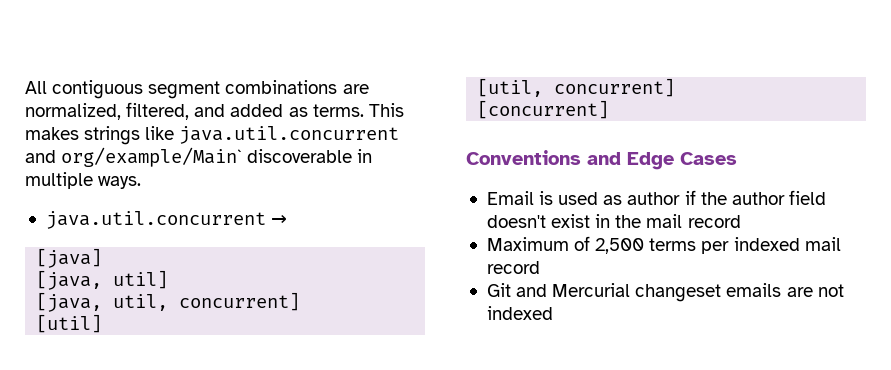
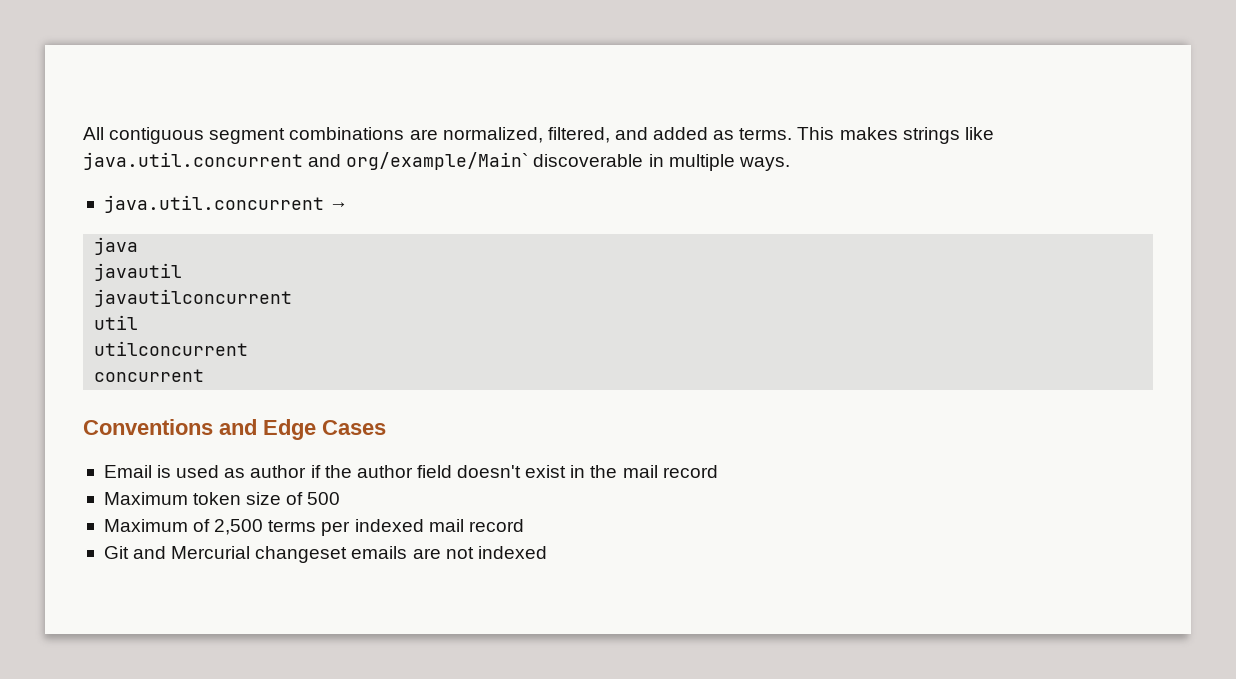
- [java]
- [java, util]
- [java, util, concurrent]
- [util]
- [util, concurrent]
- [concurrent]
+ java
+ javautil
+ javautilconcurrent
+ util
+ utilconcurrent
+ concurrent
+ Maximum token size of 500

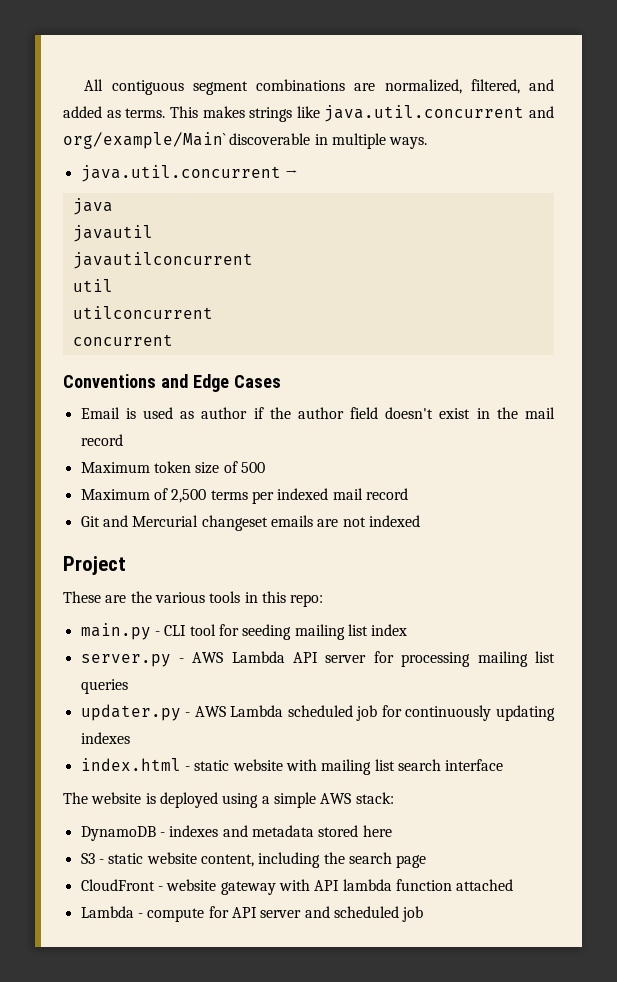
+ Project
+ These are the various tools in this repo:
+ main.py - CLI tool for seeding mailing list index
+ server.py - AWS Lambda API server for processing mailing list queries
+ updater.py - AWS Lambda scheduled job for continuously updating indexes
+ index.html - static website with mailing list search interface
+ The website is deployed using a simple AWS stack:
+ DynamoDB - indexes and metadata stored here
+ S3 - static website content, including the search page
+ CloudFront - website gateway with API lambda function attached
+ Lambda - compute for API server and scheduled job

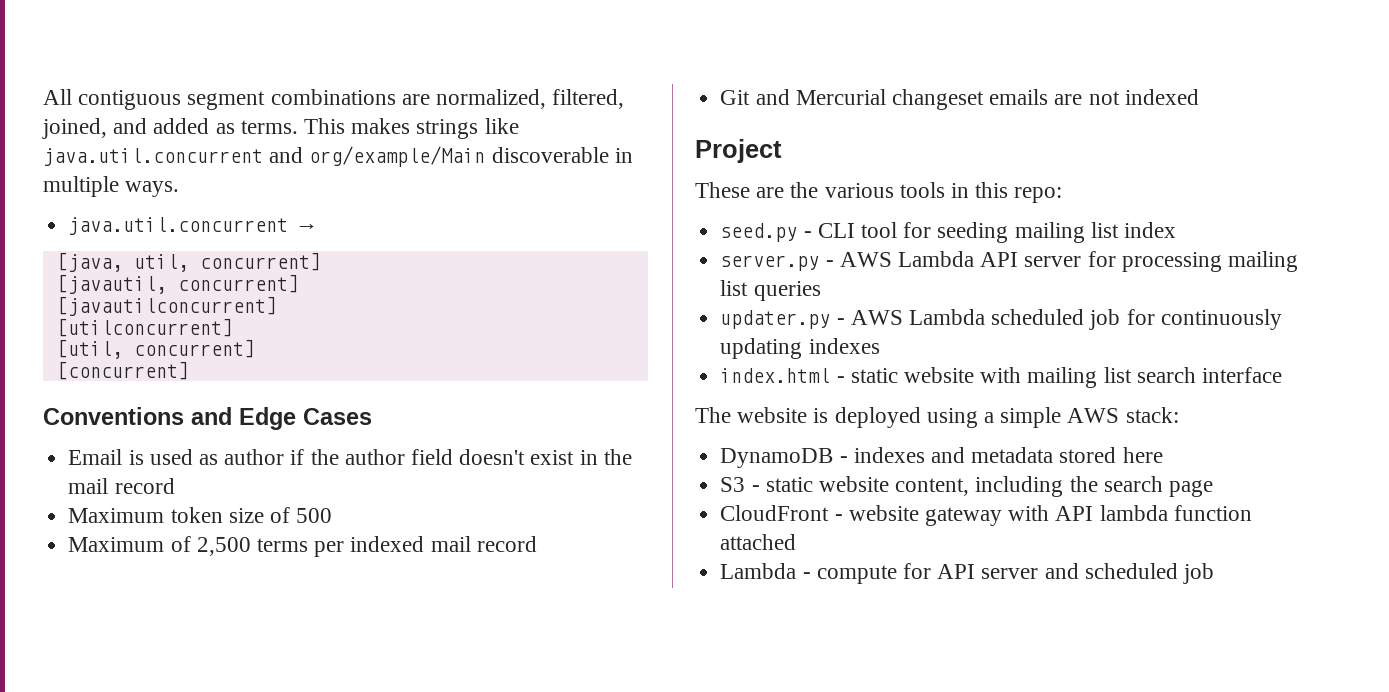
- All contiguous segment combinations are normalized, filtered, and added as terms.
+ All contiguous segment combinations are normalized, filtered, joined, and added as terms.
- This makes strings like java.util.concurrent and org/example/Main` discoverable in multiple ways.
+ This makes strings like java.util.concurrent and org/example/Main discoverable in multiple ways.
- java
- javautil
- javautilconcurrent
- util
- utilconcurrent
- concurrent
+ [java, util, concurrent]
+ [javautil, concurrent]
+ [javautilconcurrent]
+ [utilconcurrent]
+ [util, concurrent]
+ [concurrent]
- main.py - CLI tool for seeding mailing list index
+ seed.py - CLI tool for seeding mailing list index

